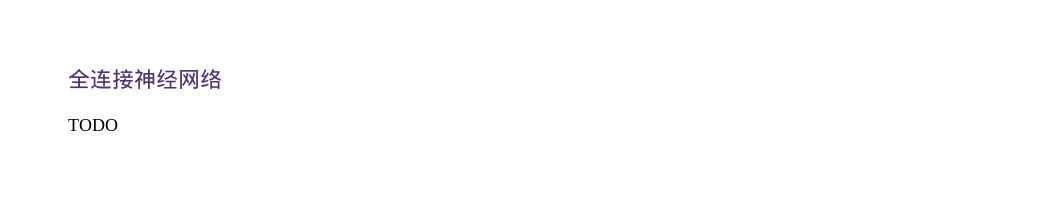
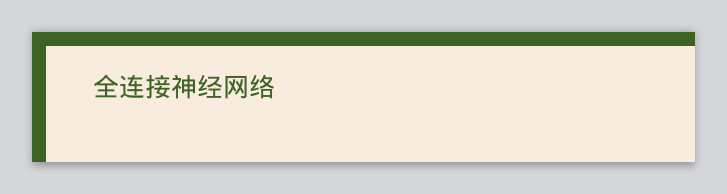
- TODO

